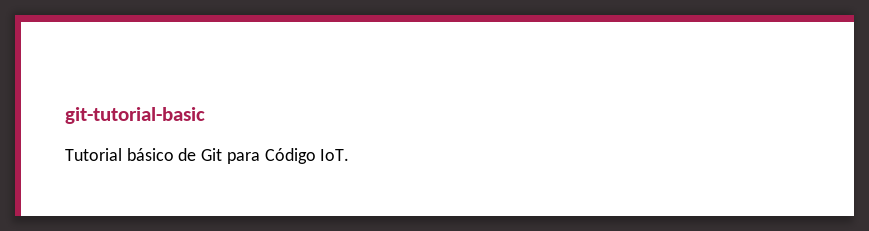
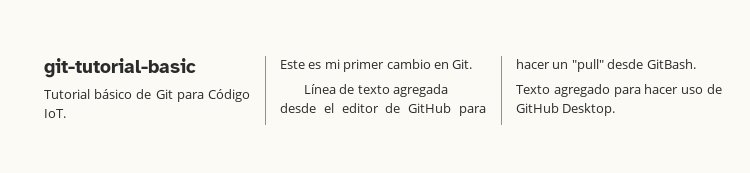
+ Este es mi primer cambio en Git.
+ Línea de texto agregada desde el editor de GitHub para hacer un "pull" desde GitBash.
+ Texto agregado para hacer uso de GitHub Desktop.

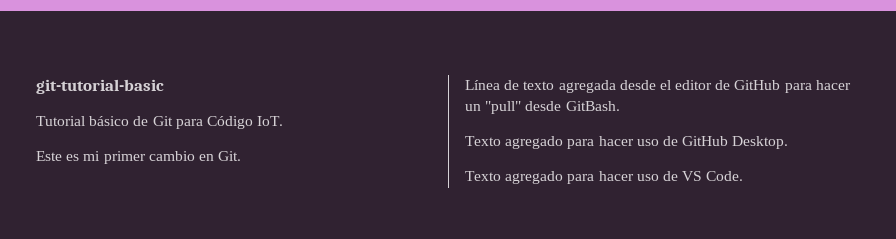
+ Texto agregado para hacer uso de VS Code.

